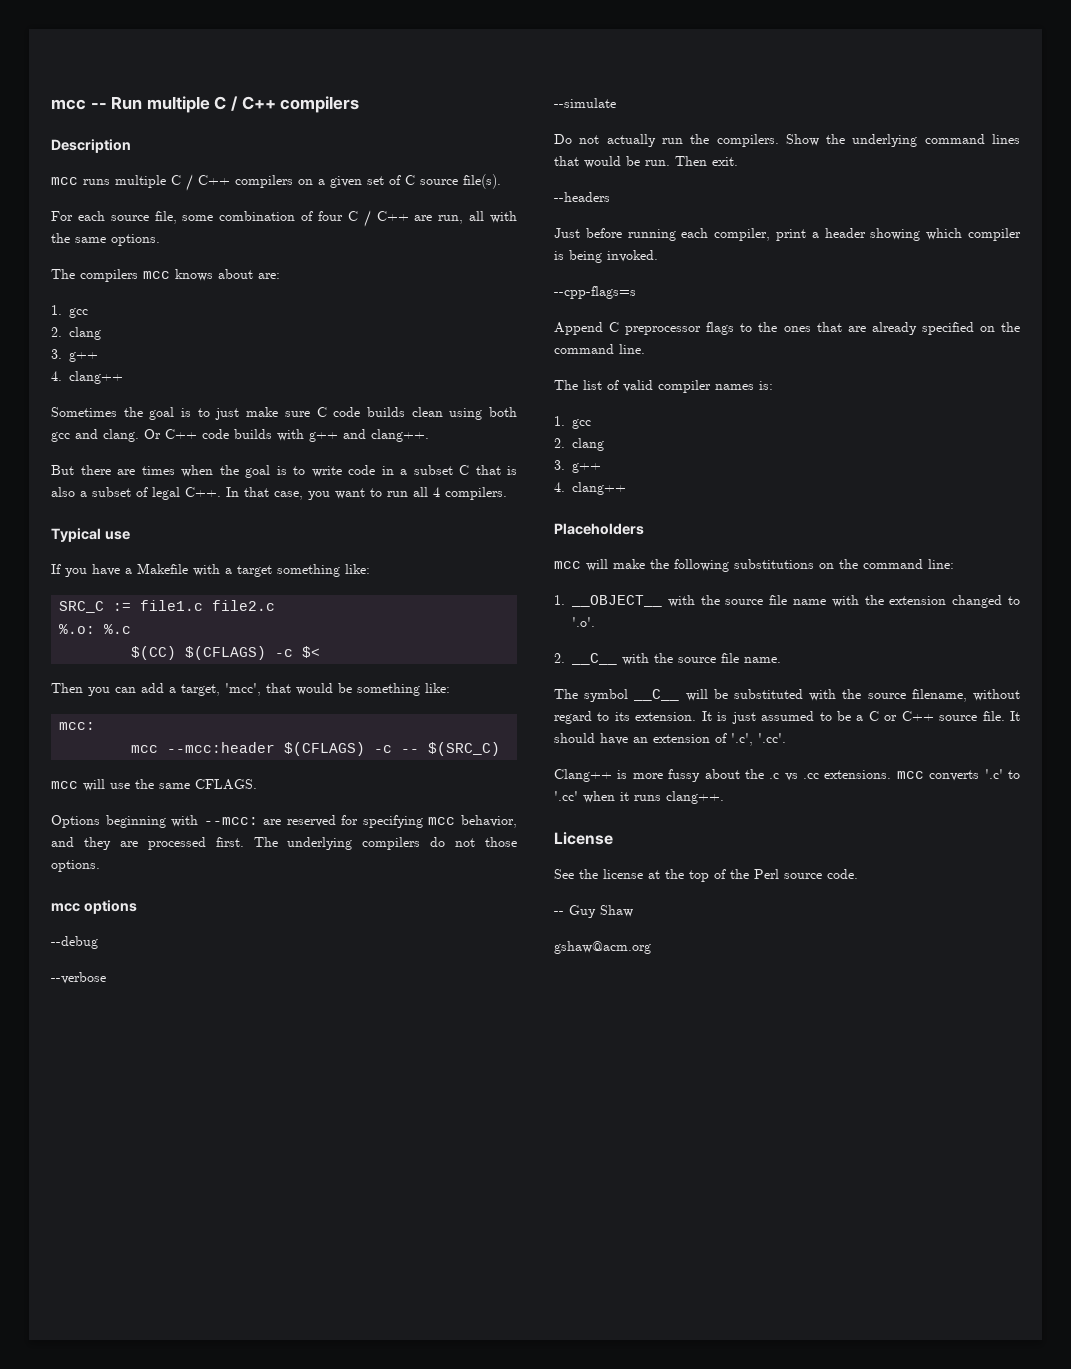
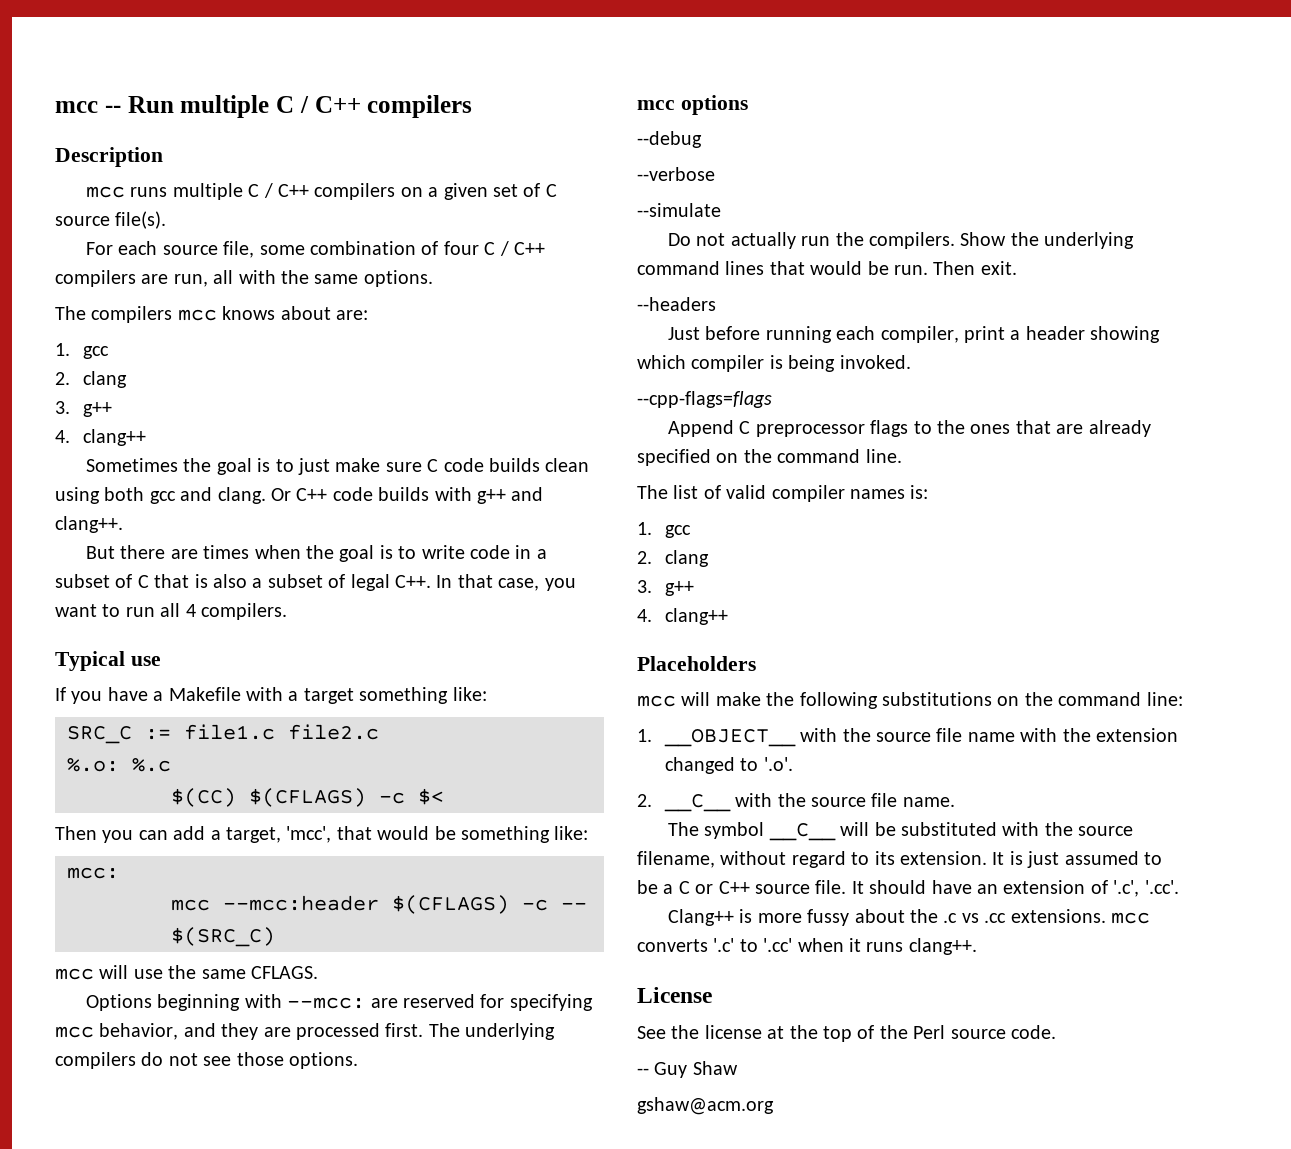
- For each source file, some combination of four C / C++ are run, all with the same options.
+ For each source file, some combination of four C / C++ compilers are run, all with the same options.
- But there are times when the goal is to write code in a subset C that is also a subset of legal C++. In that case, you want to run all 4 compilers.
+ But there are times when the goal is to write code in a subset of C that is also a subset of legal C++. In that case, you want to run all 4 compilers.
- The underlying compilers do not those options.
+ The underlying compilers do not see those options.
- --cpp-flags=s
+ --cpp-flags=flags

